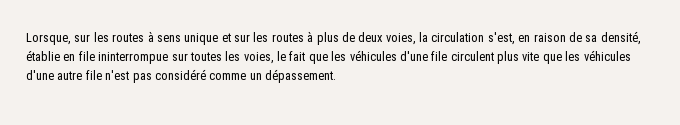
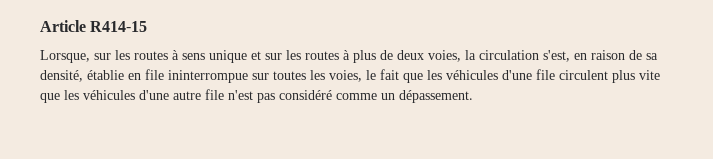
+ Article R414-15

